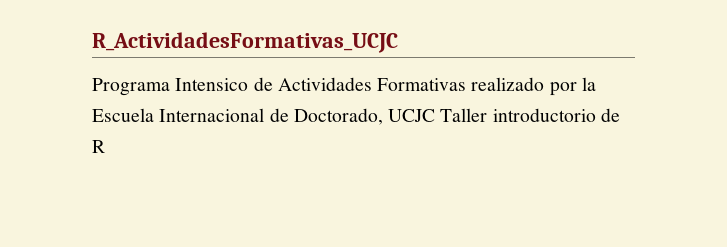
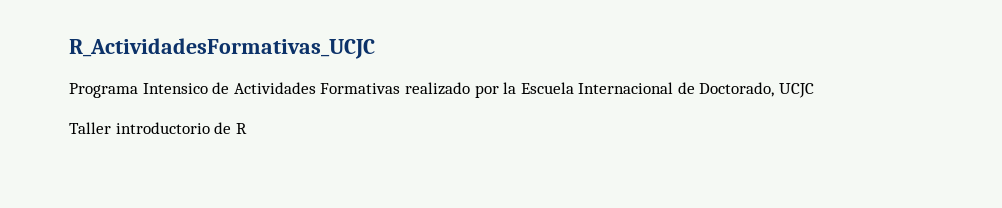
- Programa Intensico de Actividades Formativas realizado por la Escuela Internacional de Doctorado, UCJC Taller introductorio de R
+ Programa Intensico de Actividades Formativas realizado por la Escuela Internacional de Doctorado, UCJC
+ Taller introductorio de R

